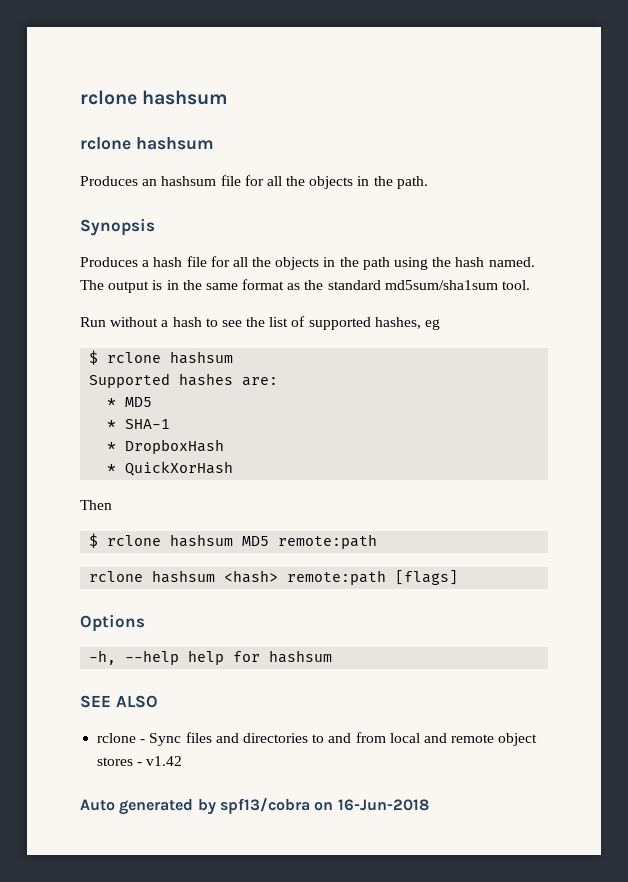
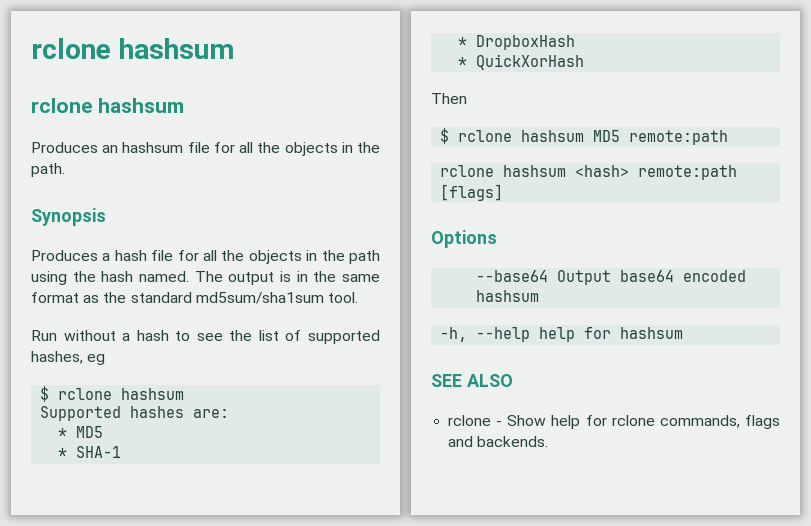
+ --base64 Output base64 encoded hashsum
- rclone - Sync files and directories to and from local and remote object stores - v1.42
- Auto generated by spf13/cobra on 16-Jun-2018
+ rclone - Show help for rclone commands, flags and backends.

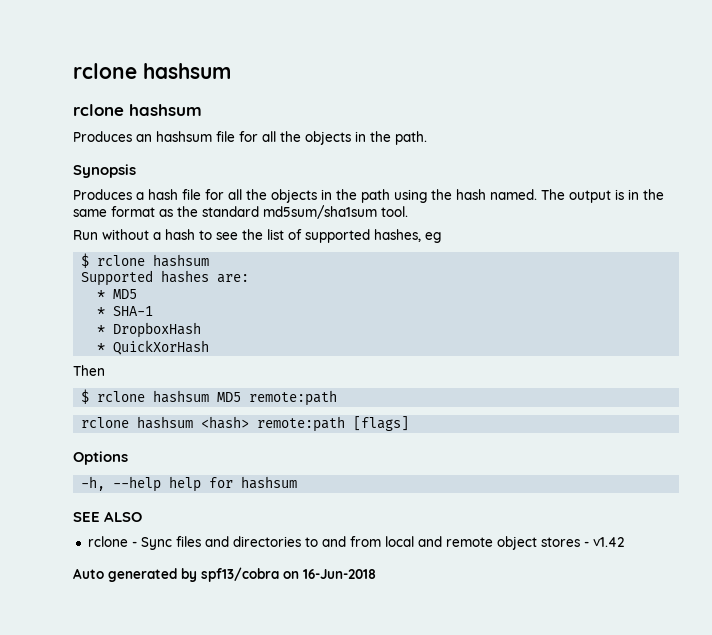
- --base64 Output base64 encoded hashsum
- rclone - Show help for rclone commands, flags and backends.
+ rclone - Sync files and directories to and from local and remote object stores - v1.42
+ Auto generated by spf13/cobra on 16-Jun-2018

